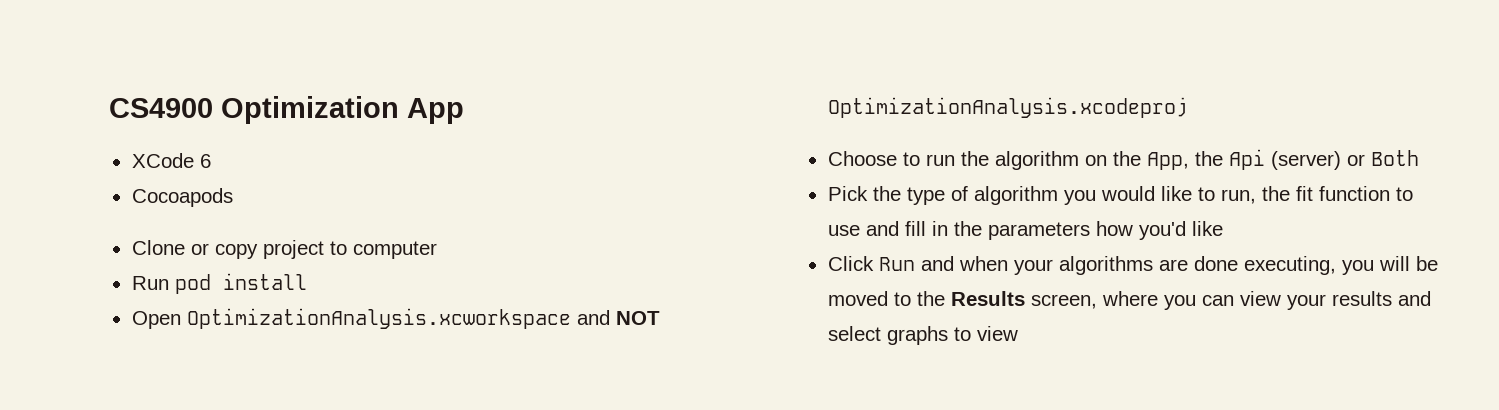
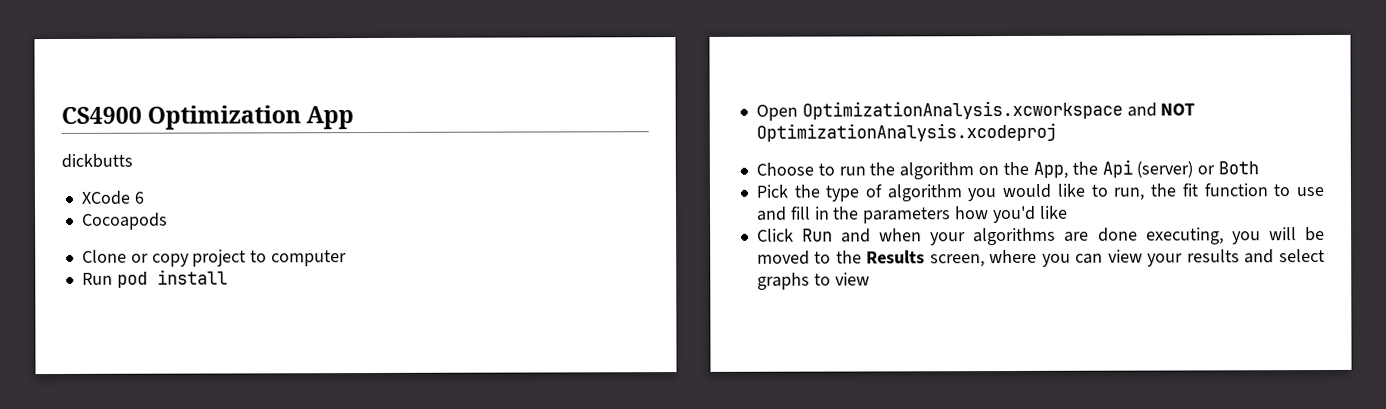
+ dickbutts

